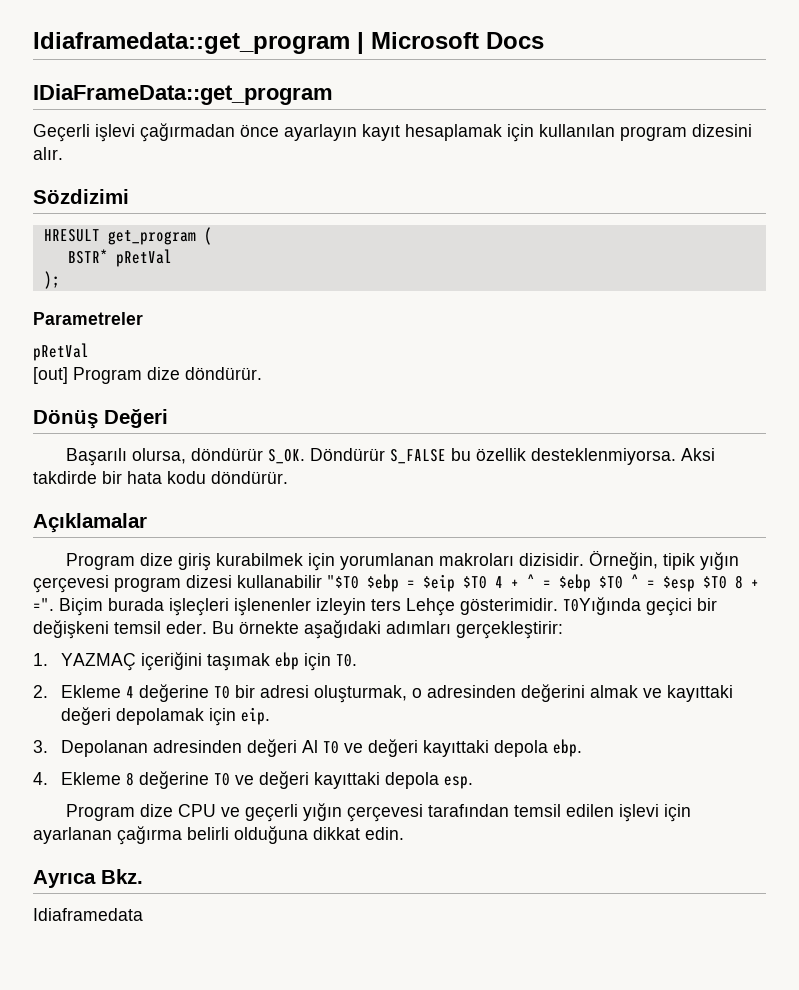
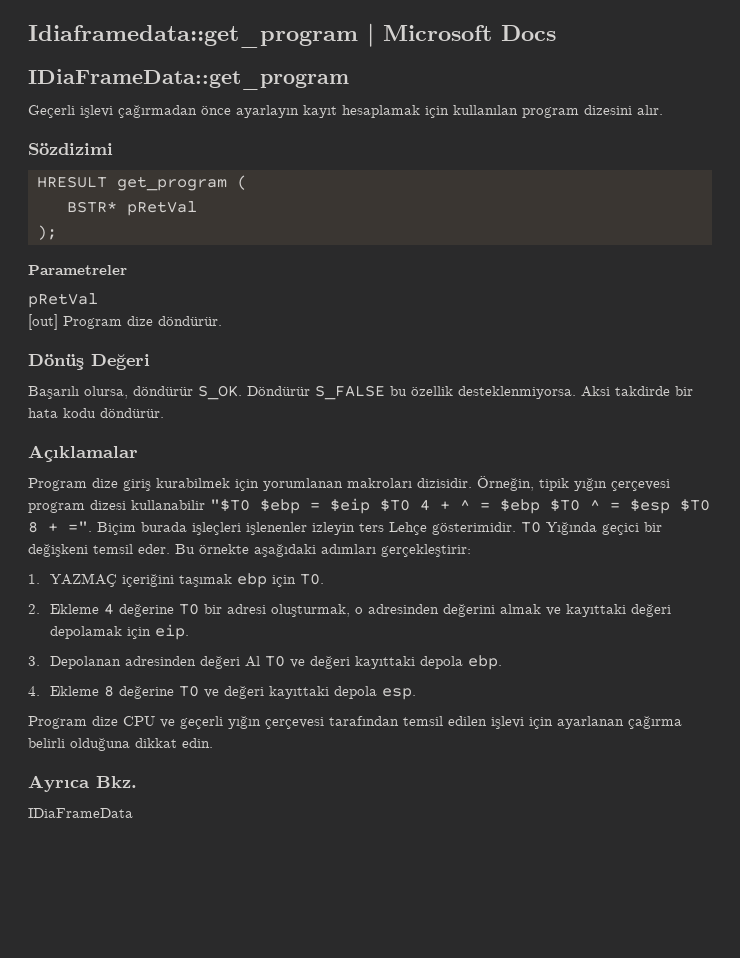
- T0Yığında geçici bir değişkeni temsil eder.
+ T0 Yığında geçici bir değişkeni temsil eder.
- Idiaframedata
+ IDiaFrameData

